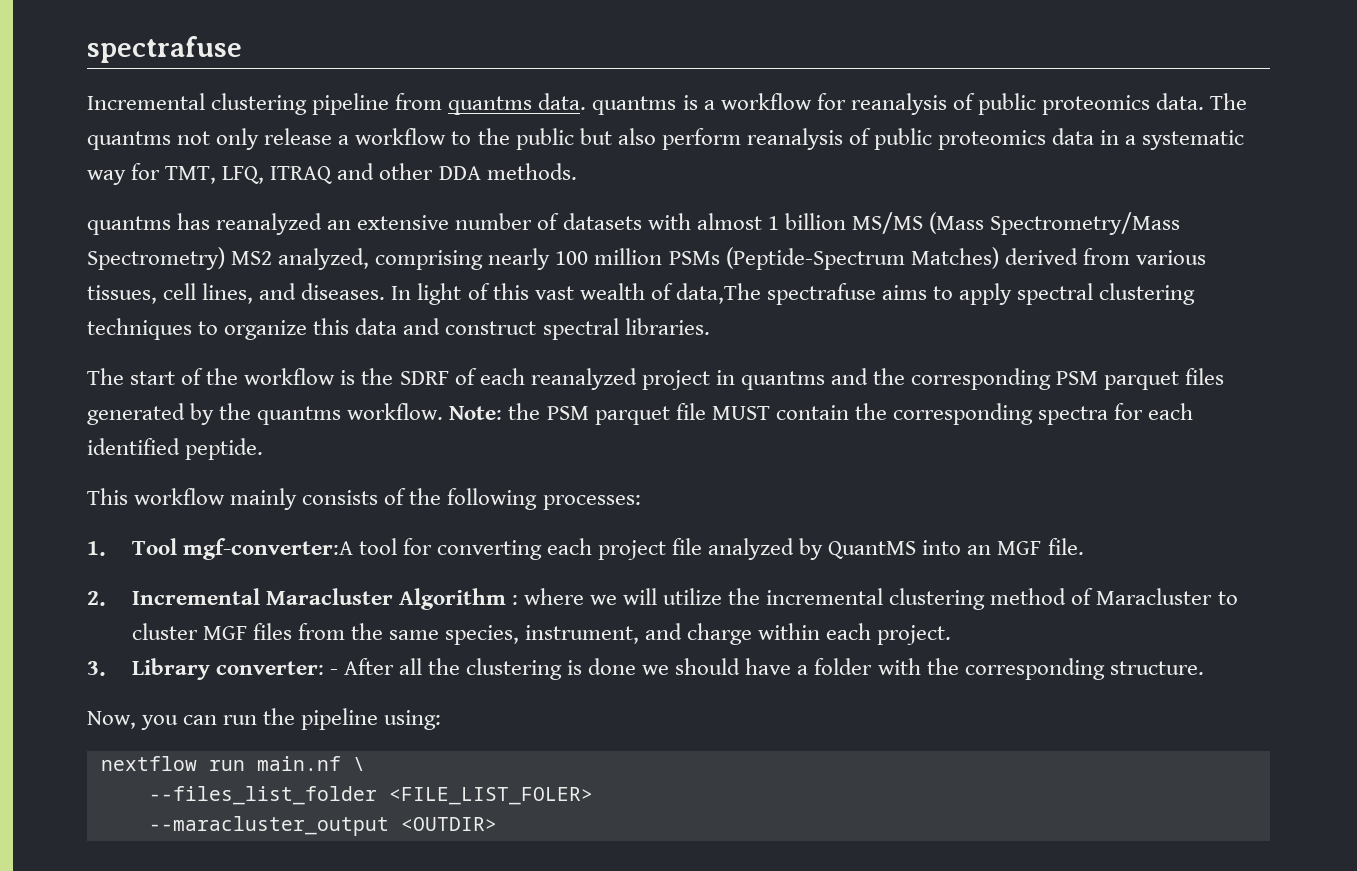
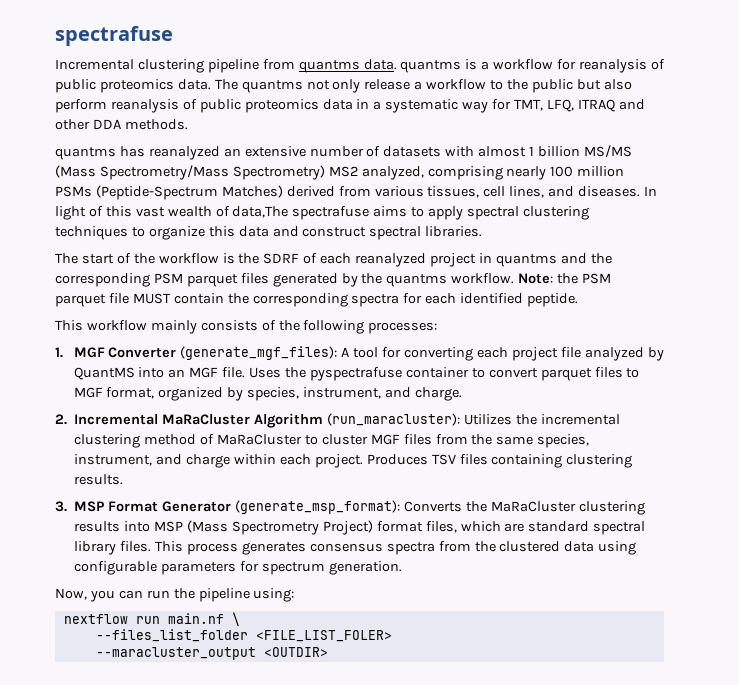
- 1. Tool mgf-converter:A tool for converting each project file analyzed by QuantMS into an MGF file.
- 2. Incremental Maracluster Algorithm : where we will utilize the incremental clustering method of Maracluster to cluster MGF files from the same species, instrument, and charge within each project.
- 3. Library converter: - After all the clustering is done we should have a folder with the corresponding structure.
+ 1. MGF Converter (generate_mgf_files): A tool for converting each project file analyzed by QuantMS into an MGF file. Uses the pyspectrafuse container to convert parquet files to MGF format, organized by species, instrument, and charge.
+ 2. Incremental MaRaCluster Algorithm (run_maracluster): Utilizes the incremental clustering method of MaRaCluster to cluster MGF files from the same species, instrument, and charge within each project. Produces TSV files containing clustering results.
+ 3. MSP Format Generator (generate_msp_format): Converts the MaRaCluster clustering results into MSP (Mass Spectrometry Project) format files, which are standard spectral library files. This process generates consensus spectra from the clustered data using configurable parameters for spectrum generation.

